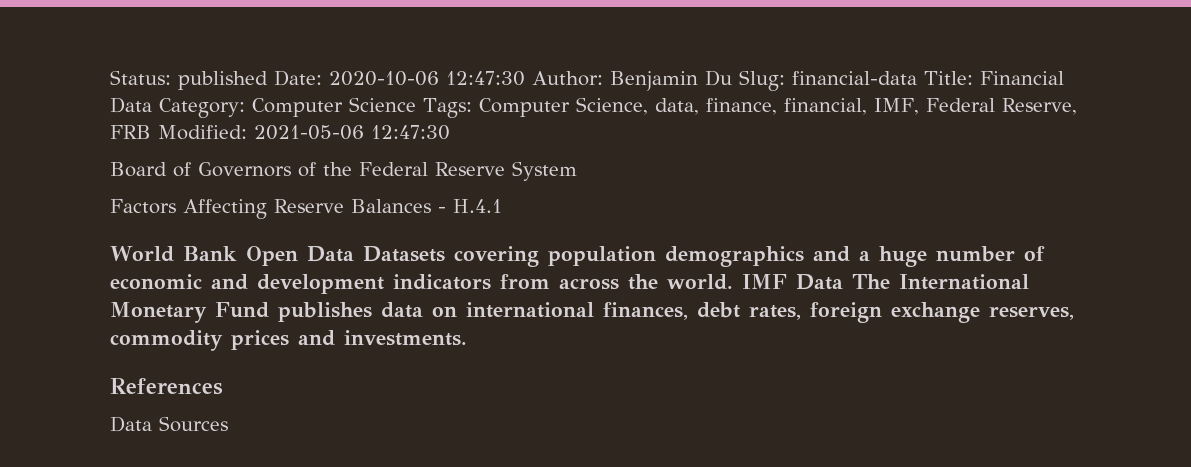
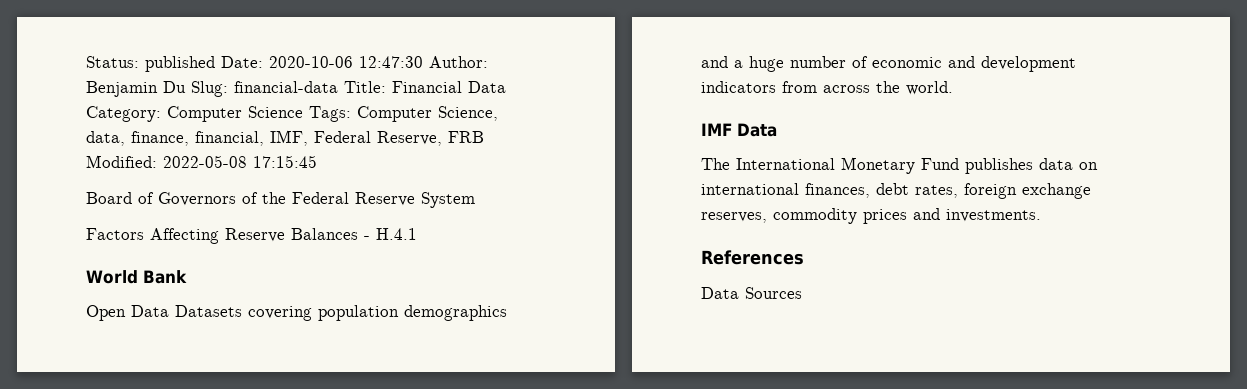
- Status: published Date: 2020-10-06 12:47:30 Author: Benjamin Du Slug: financial-data Title: Financial Data Category: Computer Science Tags: Computer Science, data, finance, financial, IMF, Federal Reserve, FRB Modified: 2021-05-06 12:47:30
+ Status: published Date: 2020-10-06 12:47:30 Author: Benjamin Du Slug: financial-data Title: Financial Data Category: Computer Science Tags: Computer Science, data, finance, financial, IMF, Federal Reserve, FRB Modified: 2022-05-08 17:15:45
- World Bank Open Data Datasets covering population demographics and a huge number of economic and development indicators from across the world. IMF Data The International Monetary Fund publishes data on international finances, debt rates, foreign exchange reserves, commodity prices and investments.
+ World Bank
+ Open Data Datasets covering population demographics and a huge number of economic and development indicators from across the world.
+ IMF Data
+ The International Monetary Fund publishes data on international finances, debt rates, foreign exchange reserves, commodity prices and investments.

